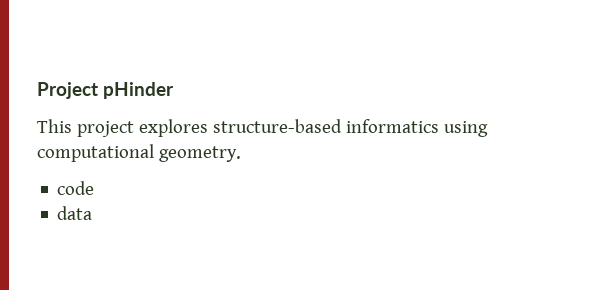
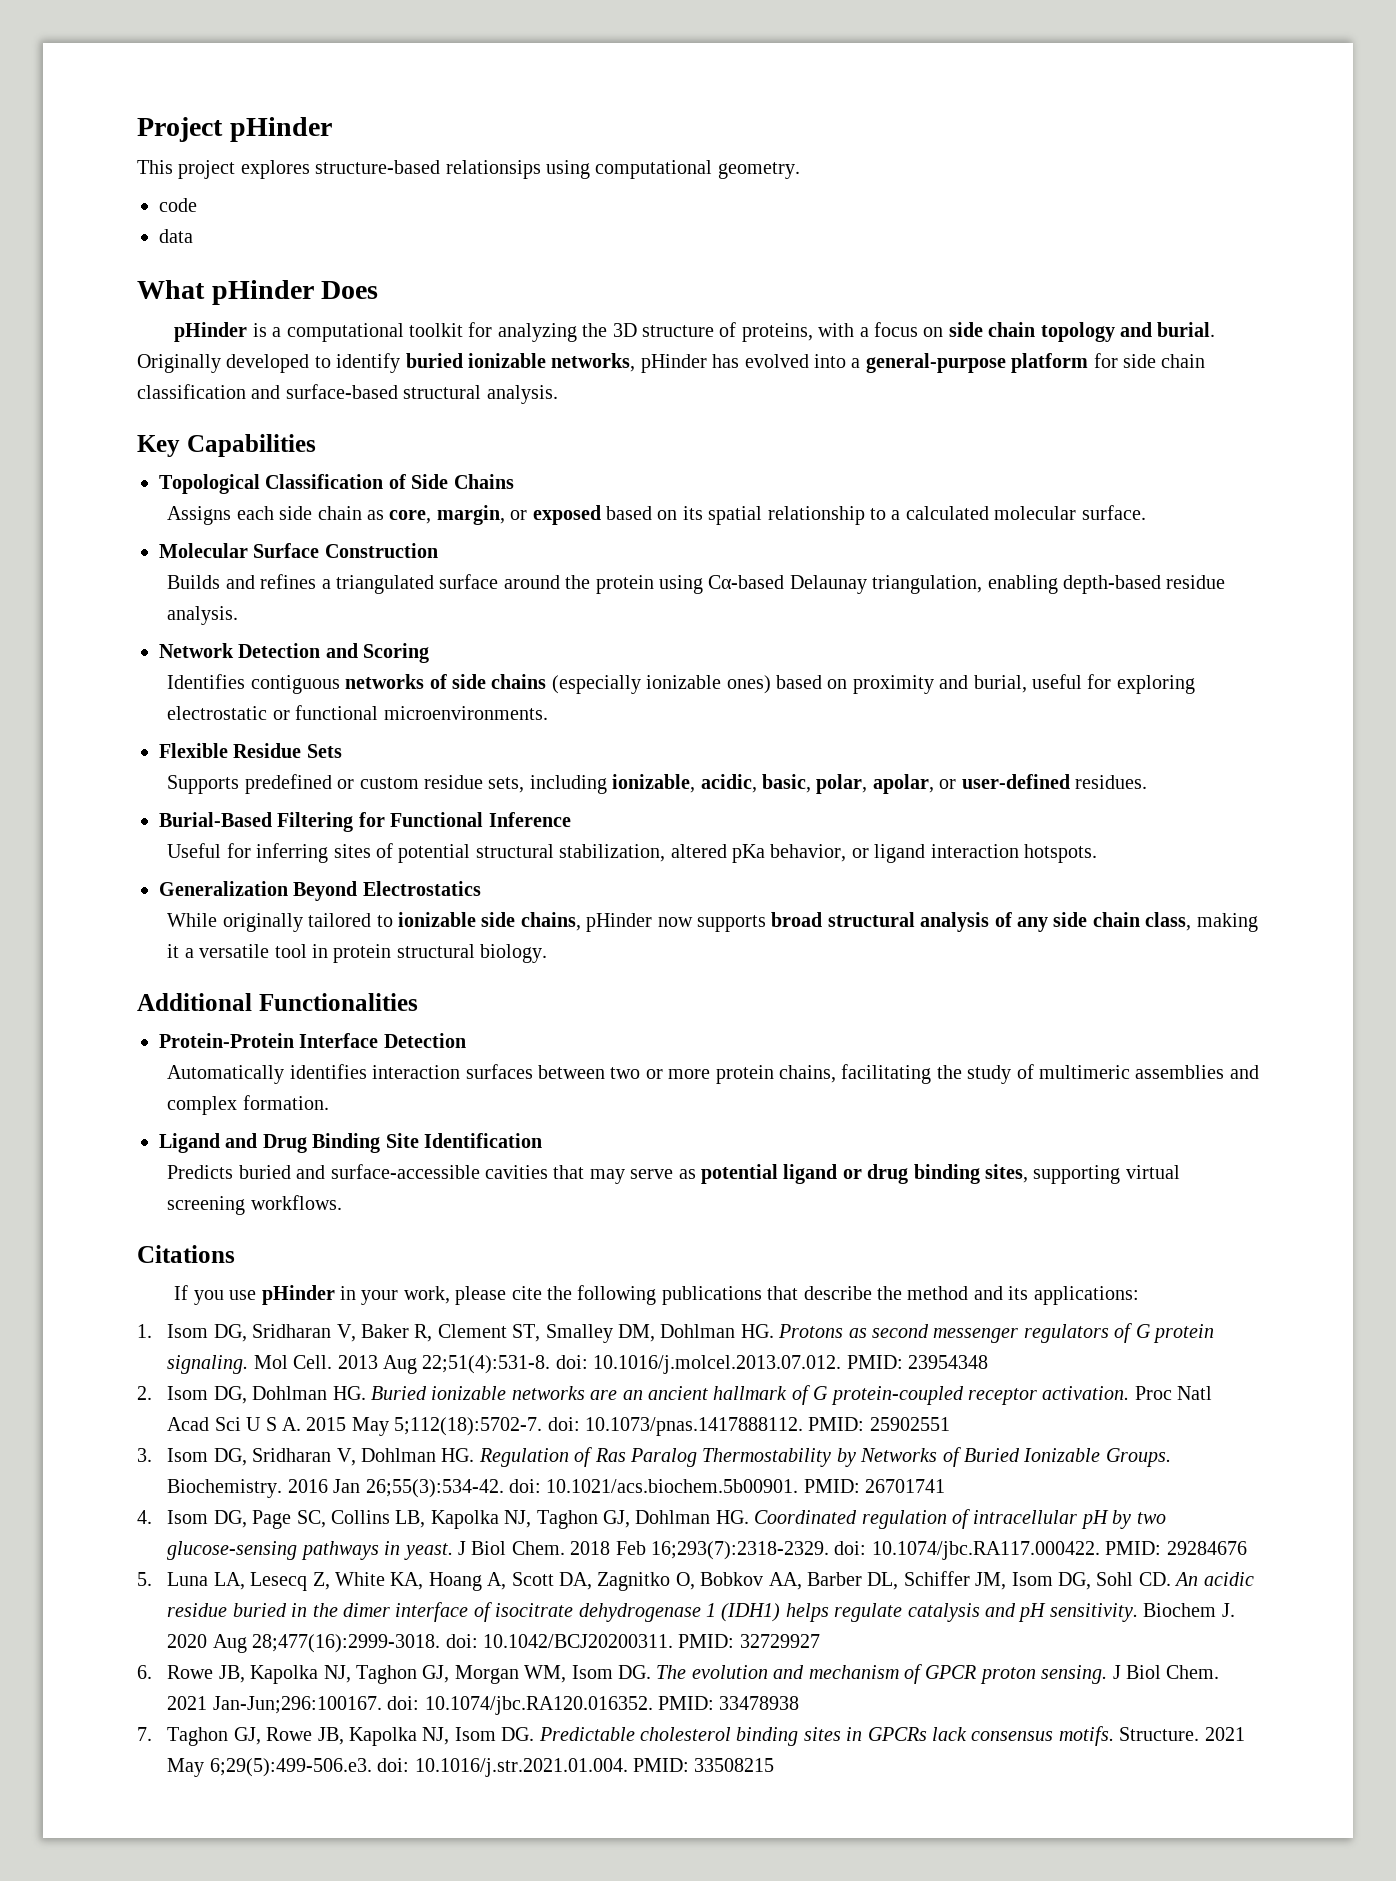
- This project explores structure-based informatics using computational geometry.
+ This project explores structure-based relationsips using computational geometry.
+ What pHinder Does
+ pHinder is a computational toolkit for analyzing the 3D structure of proteins, with a focus on side chain topology and burial. Originally developed to identify buried ionizable networks, pHinder has evolved into a general-purpose platform for side chain classification and surface-based structural analysis.
+ Key Capabilities
+ Topological Classification of Side Chains
+ Assigns each side chain as core, margin, or exposed based on its spatial relationship to a calculated molecular surface.
+ Molecular Surface Construction
+ Builds and refines a triangulated surface around the protein using Cα-based Delaunay triangulation, enabling depth-based residue analysis.
+ Network Detection and Scoring
+ Identifies contiguous networks of side chains (especially ionizable ones) based on proximity and burial, useful for exploring electrostatic or functional microenvironments.
+ Flexible Residue Sets
+ Supports predefined or custom residue sets, including ionizable, acidic, basic, polar, apolar, or user-defined residues.
+ Burial-Based Filtering for Functional Inference
+ Useful for inferring sites of potential structural stabilization, altered pKa behavior, or ligand interaction hotspots.
+ Generalization Beyond Electrostatics
+ While originally tailored to ionizable side chains, pHinder now supports broad structural analysis of any side chain class, making it a versatile tool in protein structural biology.
+ Additional Functionalities
+ Protein-Protein Interface Detection
+ Automatically identifies interaction surfaces between two or more protein chains, facilitating the study of multimeric assemblies and complex formation.
+ Ligand and Drug Binding Site Identification
+ Predicts buried and surface-accessible cavities that may serve as potential ligand or drug binding sites, supporting virtual screening workflows.
+ Citations
+ If you use pHinder in your work, please cite the following publications that describe the method and its applications:
+ 1. Isom DG, Sridharan V, Baker R, Clement ST, Smalley DM, Dohlman HG. Protons as second messenger regulators of G protein signaling. Mol Cell. 2013 Aug 22;51(4):531-8. doi: 10.1016/j.molcel.2013.07.012. PMID: 23954348
+ 2. Isom DG, Dohlman HG. Buried ionizable networks are an ancient hallmark of G protein-coupled receptor activation. Proc Natl Acad Sci U S A. 2015 May 5;112(18):5702-7. doi: 10.1073/pnas.1417888112. PMID: 25902551
+ 3. Isom DG, Sridharan V, Dohlman HG. Regulation of Ras Paralog Thermostability by Networks of Buried Ionizable Groups. Biochemistry. 2016 Jan 26;55(3):534-42. doi: 10.1021/acs.biochem.5b00901. PMID: 26701741
+ 4. Isom DG, Page SC, Collins LB, Kapolka NJ, Taghon GJ, Dohlman HG. Coordinated regulation of intracellular pH by two glucose-sensing pathways in yeast. J Biol Chem. 2018 Feb 16;293(7):2318-2329. doi: 10.1074/jbc.RA117.000422. PMID: 29284676
+ 5. Luna LA, Lesecq Z, White KA, Hoang A, Scott DA, Zagnitko O, Bobkov AA, Barber DL, Schiffer JM, Isom DG, Sohl CD. An acidic residue buried in the dimer interface of isocitrate dehydrogenase 1 (IDH1) helps regulate catalysis and pH sensitivity. Biochem J. 2020 Aug 28;477(16):2999-3018. doi: 10.1042/BCJ20200311. PMID: 32729927
+ 6. Rowe JB, Kapolka NJ, Taghon GJ, Morgan WM, Isom DG. The evolution and mechanism of GPCR proton sensing. J Biol Chem. 2021 Jan-Jun;296:100167. doi: 10.1074/jbc.RA120.016352. PMID: 33478938
+ 7. Taghon GJ, Rowe JB, Kapolka NJ, Isom DG. Predictable cholesterol binding sites in GPCRs lack consensus motifs. Structure. 2021 May 6;29(5):499-506.e3. doi: 10.1016/j.str.2021.01.004. PMID: 33508215

